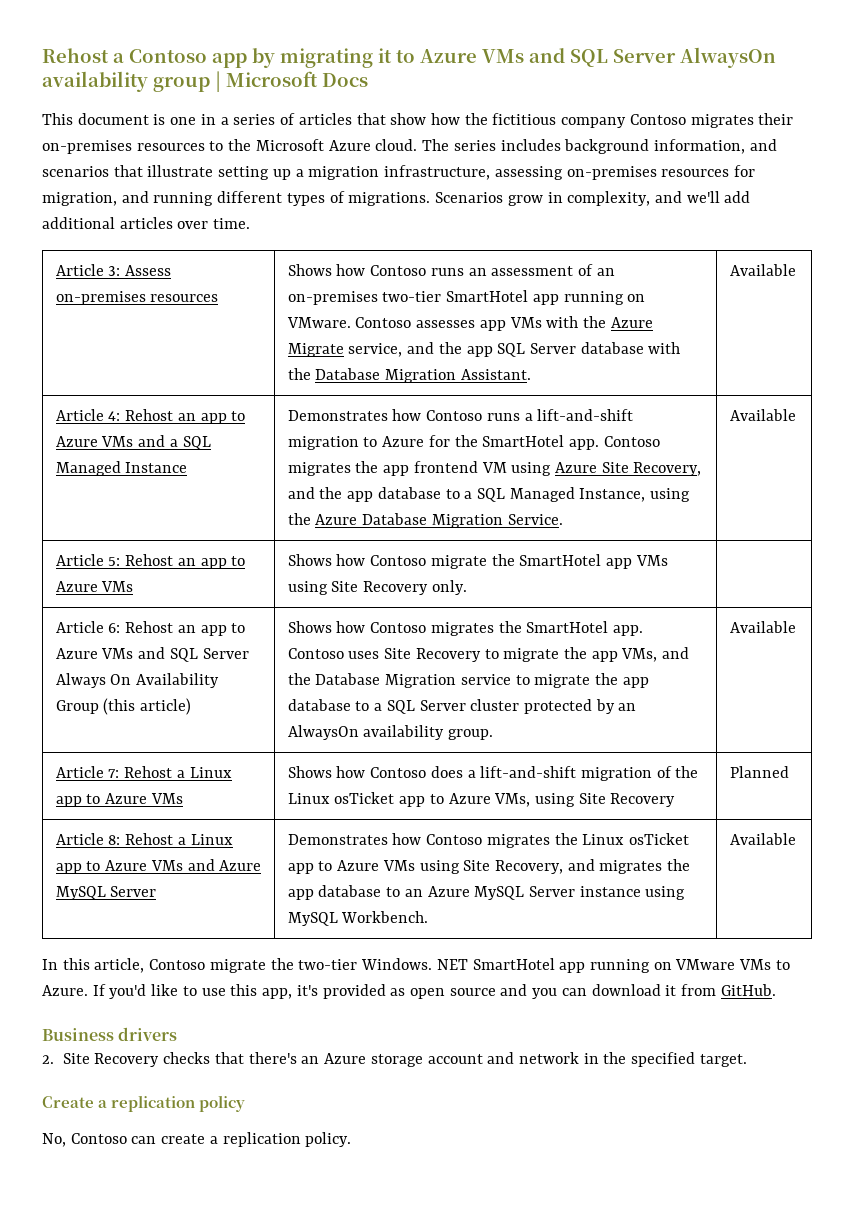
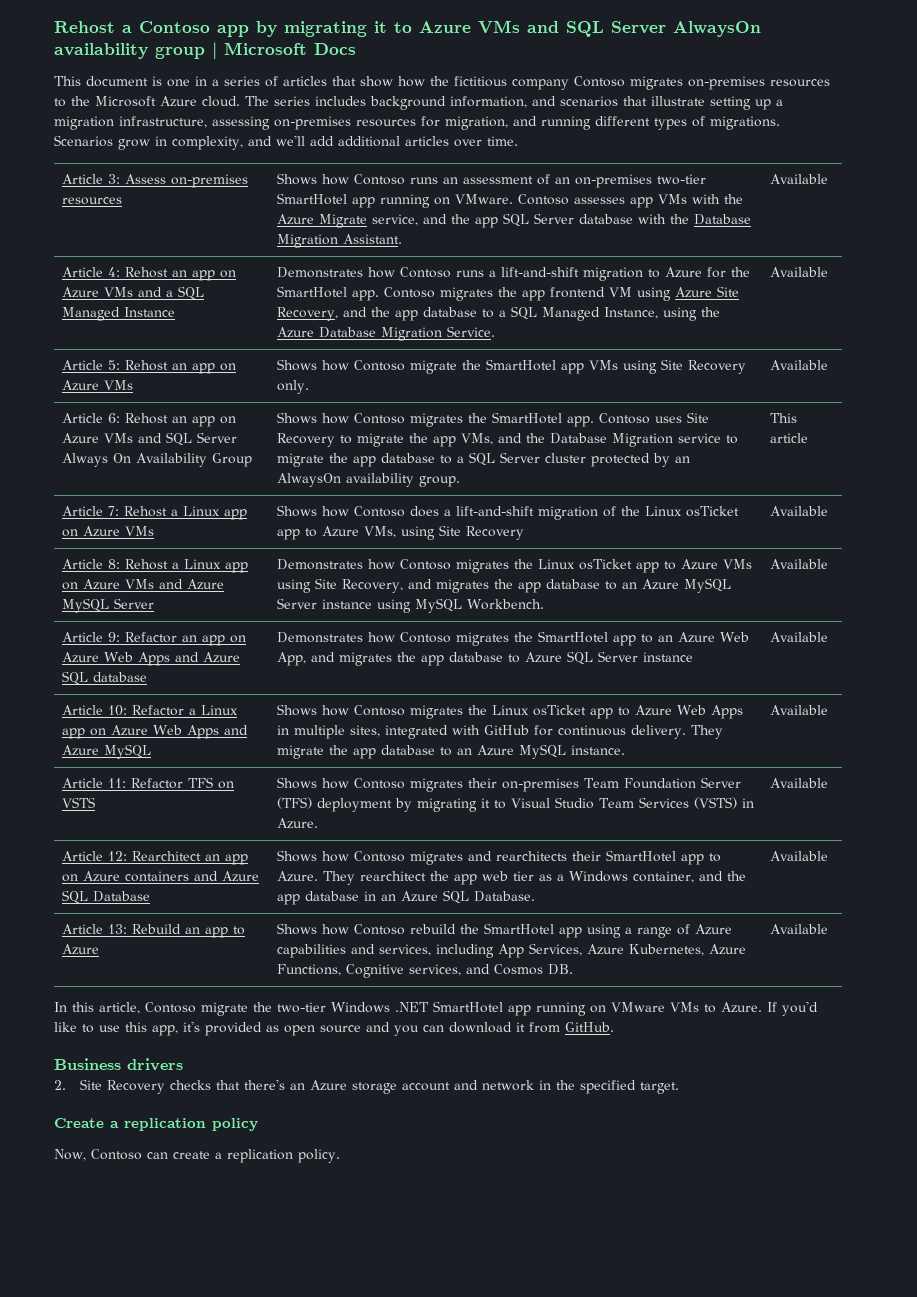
- This document is one in a series of articles that show how the fictitious company Contoso migrates their on-premises resources to the Microsoft Azure cloud.
+ This document is one in a series of articles that show how the fictitious company Contoso migrates on-premises resources to the Microsoft Azure cloud.
- Article 4: Rehost an app to Azure VMs and a SQL Managed Instance
+ Article 4: Rehost an app on Azure VMs and a SQL Managed Instance
- Article 5: Rehost an app to Azure VMs | Shows how Contoso migrate the SmartHotel app VMs using Site Recovery only. |
+ Article 5: Rehost an app on Azure VMs | Shows how Contoso migrate the SmartHotel app VMs using Site Recovery only. | Available
- Article 6: Rehost an app to Azure VMs and SQL Server Always On Availability Group (this article)
+ Article 6: Rehost an app on Azure VMs and SQL Server Always On Availability Group
- Contoso uses Site Recovery to migrate the app VMs, and the Database Migration service to migrate the app database to a SQL Server cluster protected by an AlwaysOn availability group. | Available
+ Contoso uses Site Recovery to migrate the app VMs, and the Database Migration service to migrate the app database to a SQL Server cluster protected by an AlwaysOn availability group. | This article
- Article 7: Rehost a Linux app to Azure VMs | Shows how Contoso does a lift-and-shift migration of the Linux osTicket app to Azure VMs, using Site Recovery | Planned
+ Article 7: Rehost a Linux app on Azure VMs | Shows how Contoso does a lift-and-shift migration of the Linux osTicket app to Azure VMs, using Site Recovery | Available
- Article 8: Rehost a Linux app to Azure VMs and Azure MySQL Server
+ Article 8: Rehost a Linux app on Azure VMs and Azure MySQL Server
+ Article 9: Refactor an app on Azure Web Apps and Azure SQL database | Demonstrates how Contoso migrates the SmartHotel app to an Azure Web App, and migrates the app database to Azure SQL Server instance | Available
+ Article 10: Refactor a Linux app on Azure Web Apps and Azure MySQL | Shows how Contoso migrates the Linux osTicket app to Azure Web Apps in multiple sites, integrated with GitHub for continuous delivery. They migrate the app database to an Azure MySQL instance. | Available
+ Article 11: Refactor TFS on VSTS | Shows how Contoso migrates their on-premises Team Foundation Server (TFS) deployment by migrating it to Visual Studio Team Services (VSTS) in Azure. | Available
+ Article 12: Rearchitect an app on Azure containers and Azure SQL Database | Shows how Contoso migrates and rearchitects their SmartHotel app to Azure. They rearchitect the app web tier as a Windows container, and the app database in an Azure SQL Database. | Available
+ Article 13: Rebuild an app to Azure | Shows how Contoso rebuild the SmartHotel app using a range of Azure capabilities and services, including App Services, Azure Kubernetes, Azure Functions, Cognitive services, and Cosmos DB. | Available
- In this article, Contoso migrate the two-tier Windows. NET SmartHotel app running on VMware VMs to Azure.
+ In this article, Contoso migrate the two-tier Windows .NET SmartHotel app running on VMware VMs to Azure.
- No, Contoso can create a replication policy.
+ Now, Contoso can create a replication policy.

